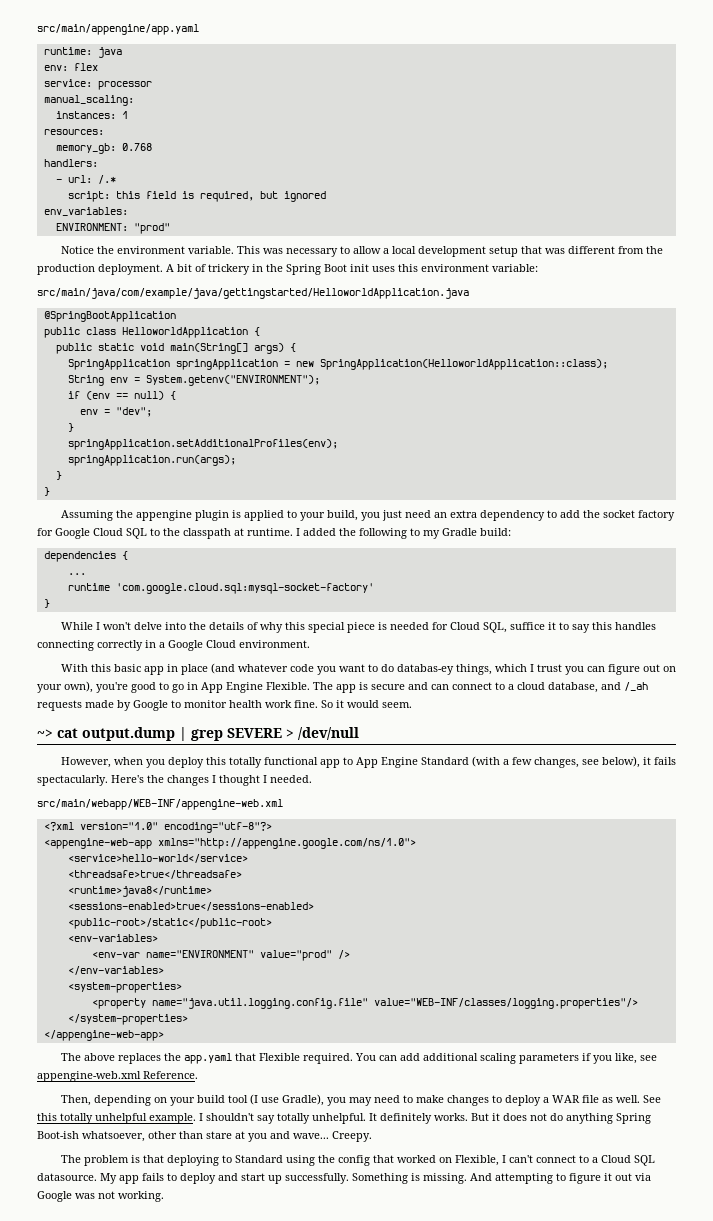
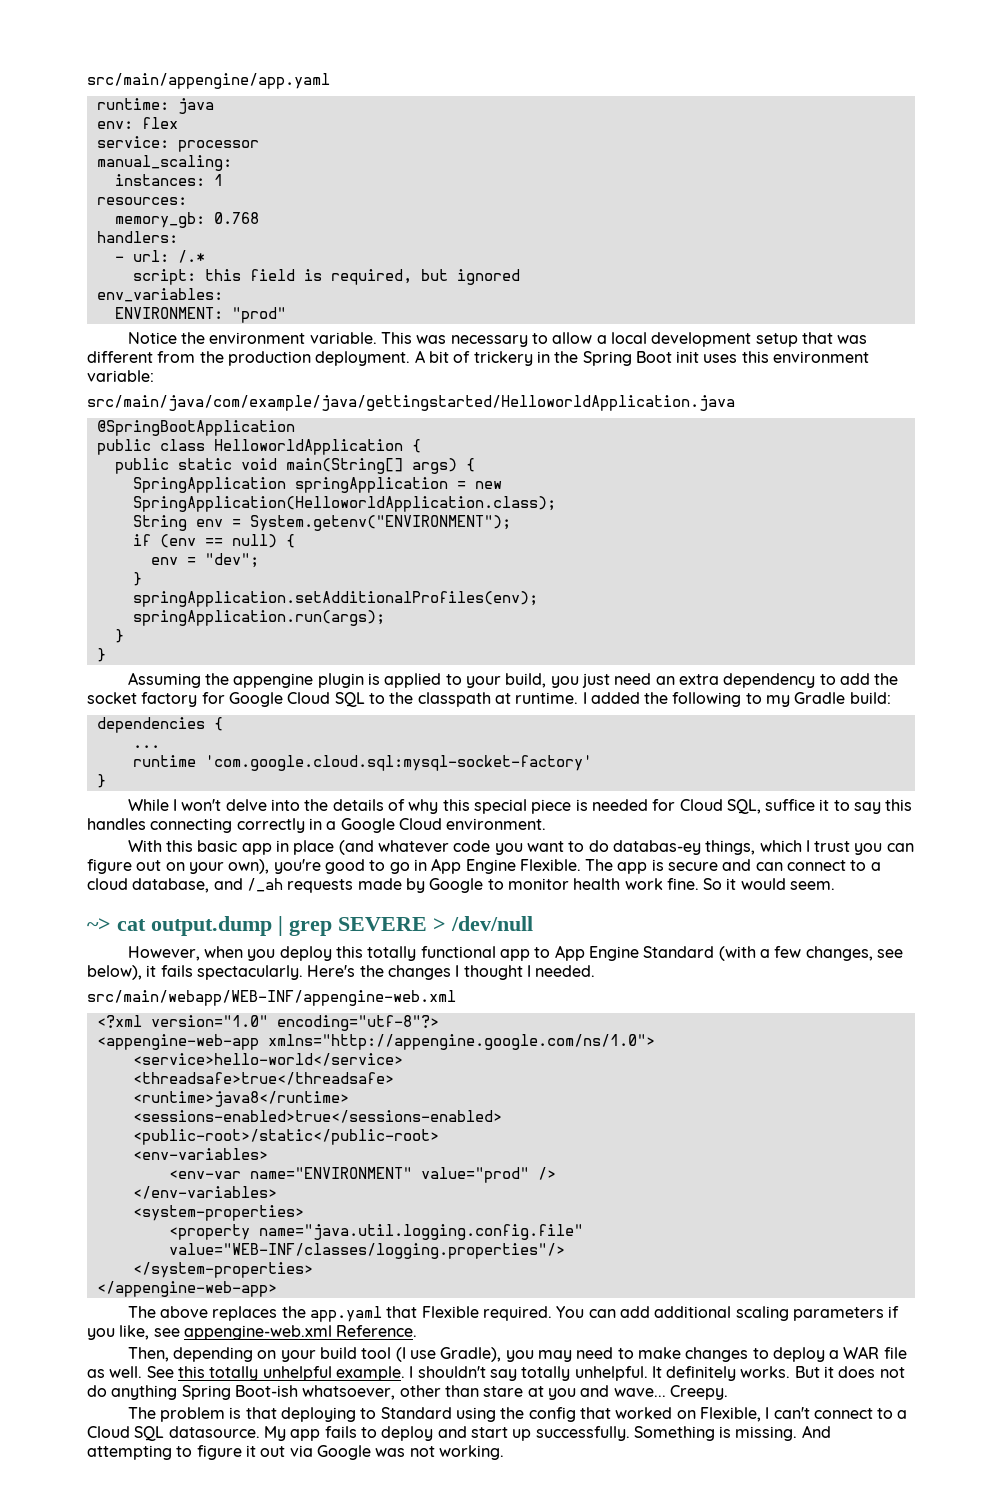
- SpringApplication springApplication = new SpringApplication(HelloworldApplication::class);
+ SpringApplication springApplication = new SpringApplication(HelloworldApplication.class);

